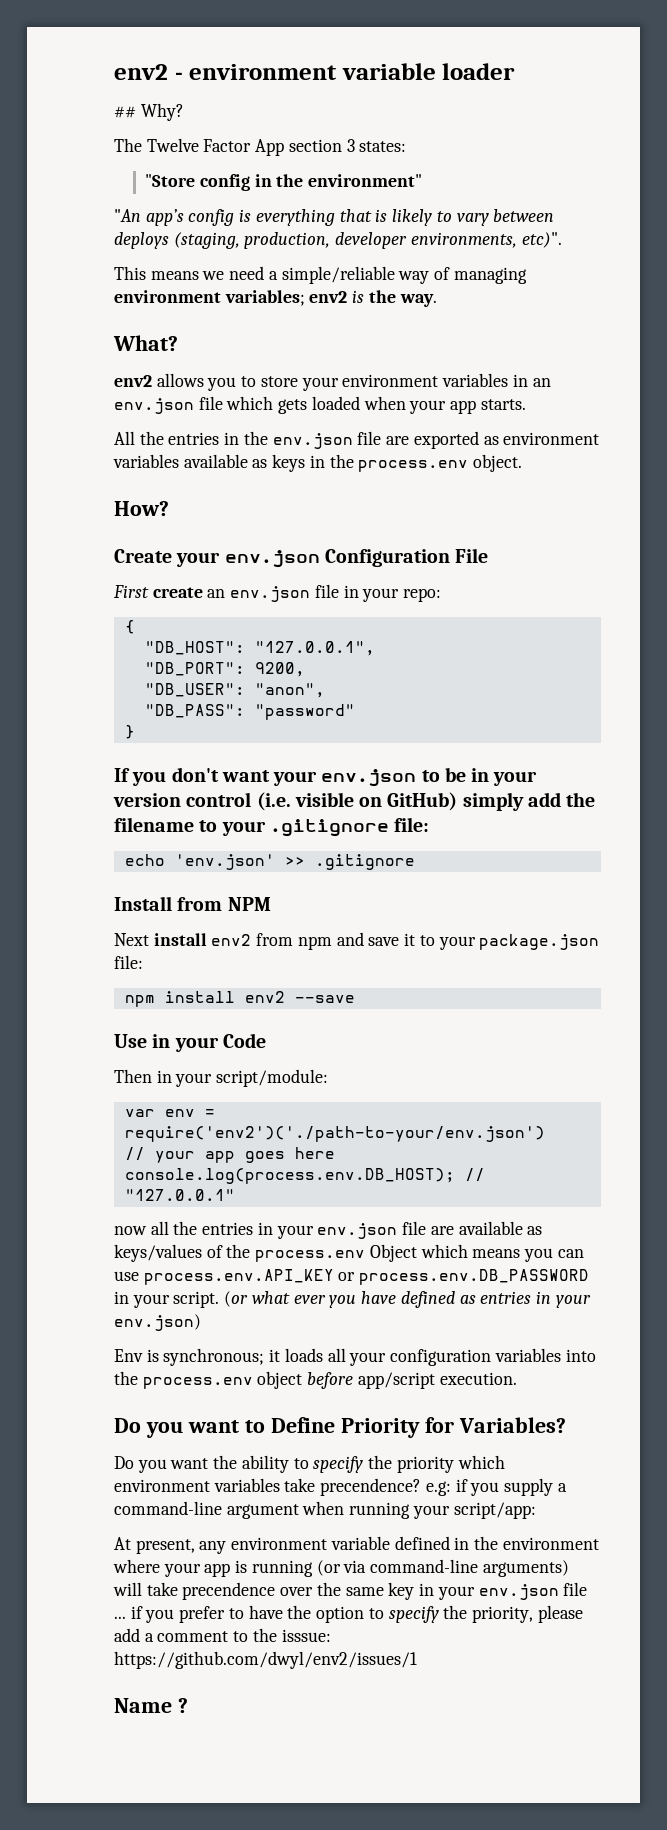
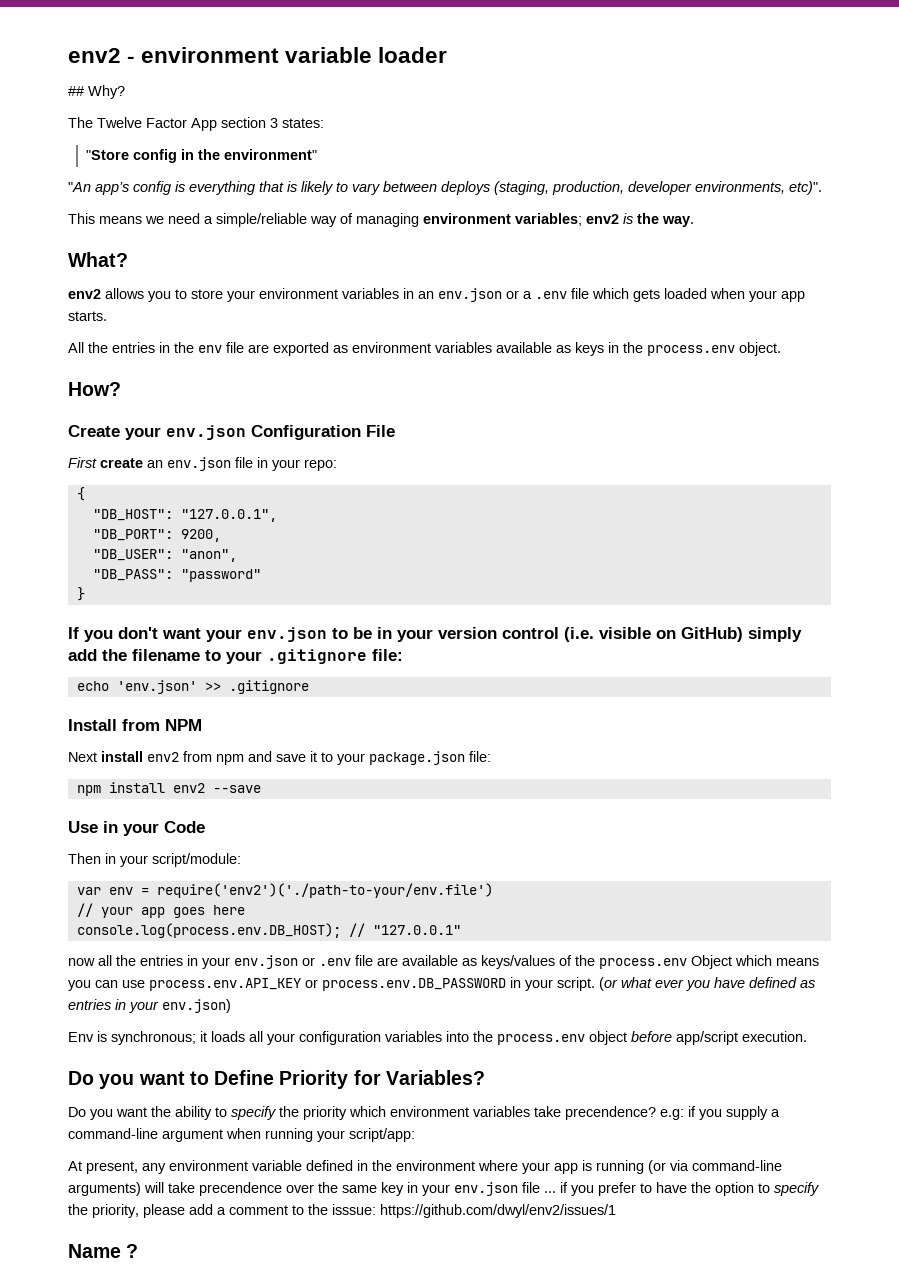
- env2 allows you to store your environment variables in an env.json file which gets loaded when your app starts.
+ env2 allows you to store your environment variables in an env.json or a .env file which gets loaded when your app starts.
- All the entries in the env.json file are exported as environment variables available as keys in the process.env object.
+ All the entries in the env file are exported as environment variables available as keys in the process.env object.
- var env = require('env2')('./path-to-your/env.json')
+ var env = require('env2')('./path-to-your/env.file')
- now all the entries in your env.json file are available as keys/values of the process.env Object which means you can use process.env.API_KEY or process.env.DB_PASSWORD in your script.
+ now all the entries in your env.json or .env file are available as keys/values of the process.env Object which means you can use process.env.API_KEY or process.env.DB_PASSWORD in your script.

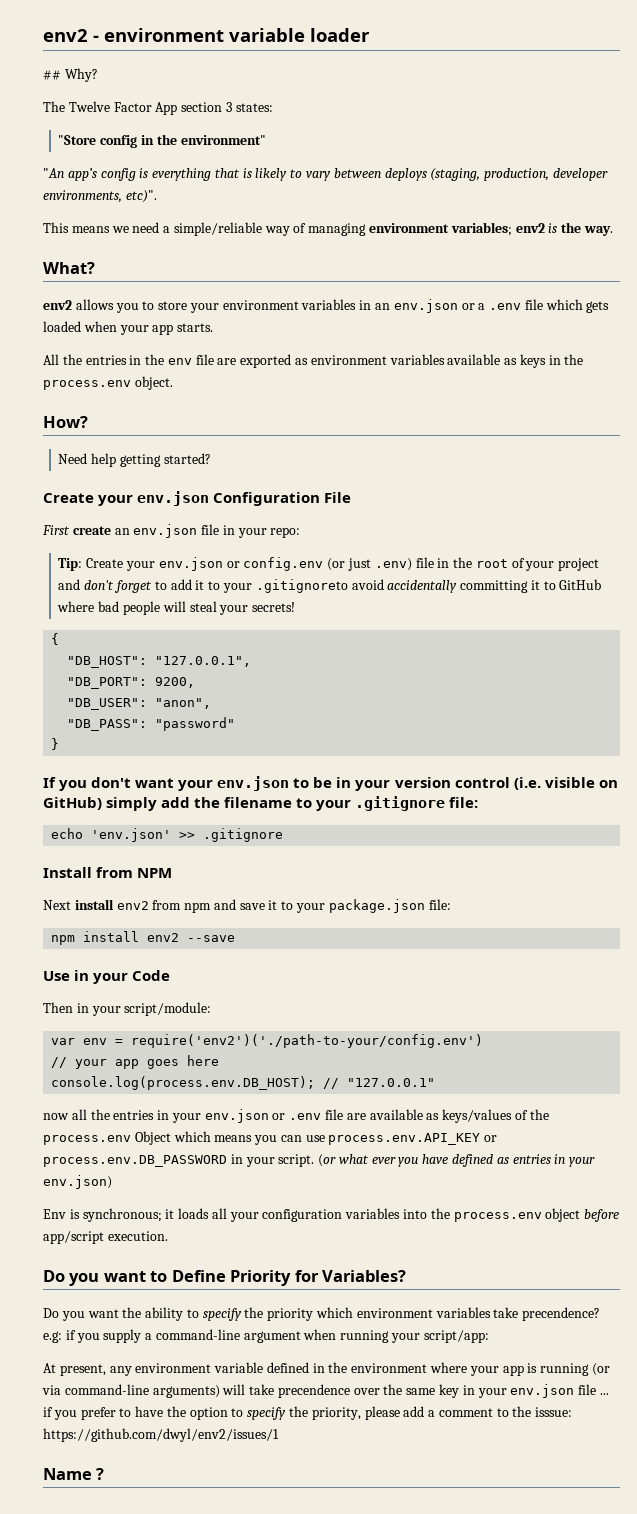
+ Need help getting started?
+ Tip: Create your env.json or config.env (or just .env) file in the root of your project and don't forget to add it to your .gitignoreto avoid accidentally committing it to GitHub where bad people will steal your secrets!
- var env = require('env2')('./path-to-your/env.file')
+ var env = require('env2')('./path-to-your/config.env')

